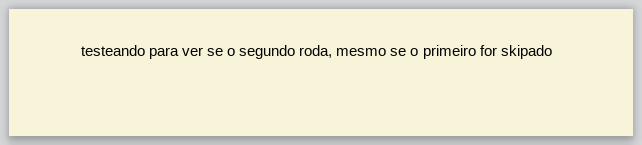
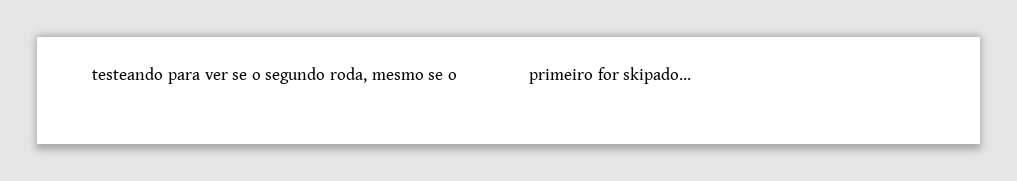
- testeando para ver se o segundo roda, mesmo se o primeiro for skipado
+ testeando para ver se o segundo roda, mesmo se o primeiro for skipado...

